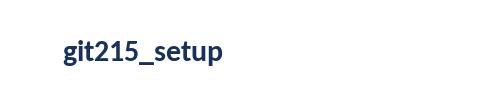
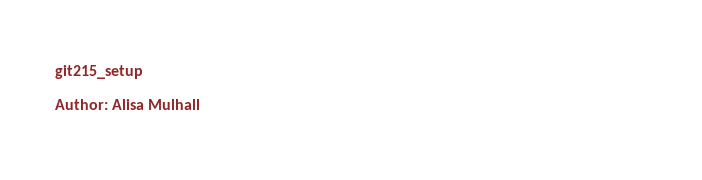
+ Author: Alisa Mulhall

